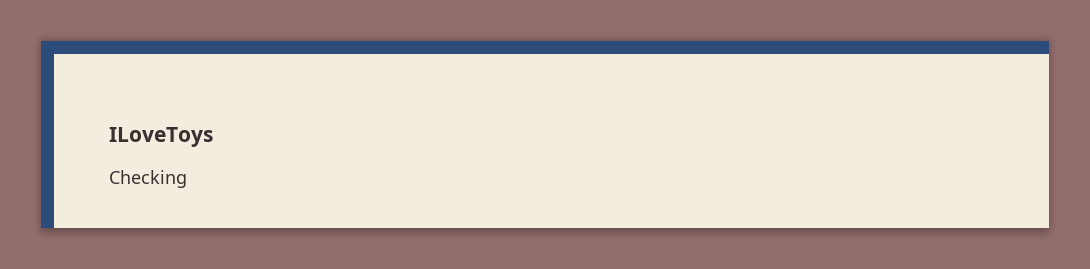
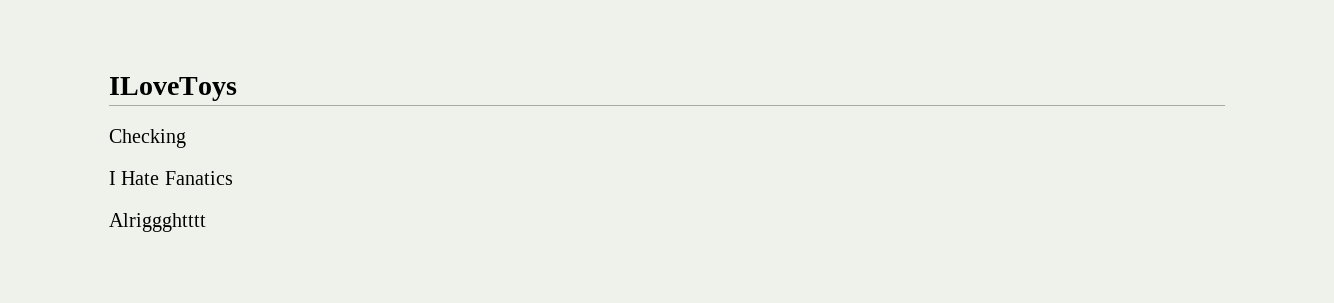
+ I Hate Fanatics
+ Alriggghtttt

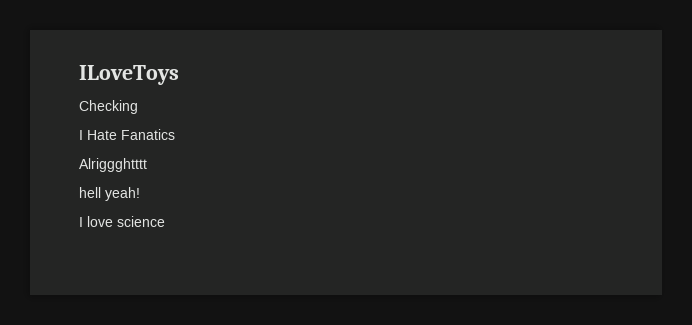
+ hell yeah!
+ I love science

